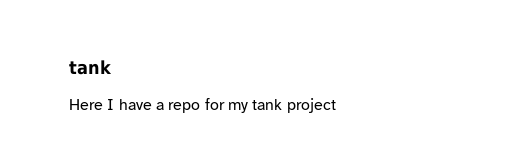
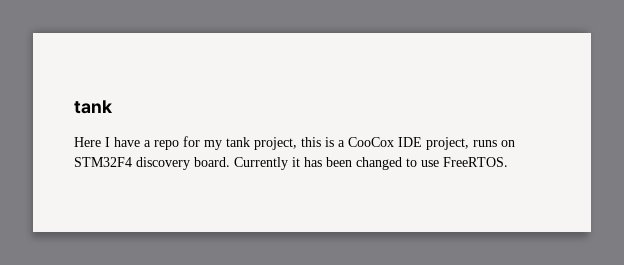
- Here I have a repo for my tank project
+ Here I have a repo for my tank project, this is a CooCox IDE project, runs on STM32F4 discovery board. Currently it has been changed to use FreeRTOS.

